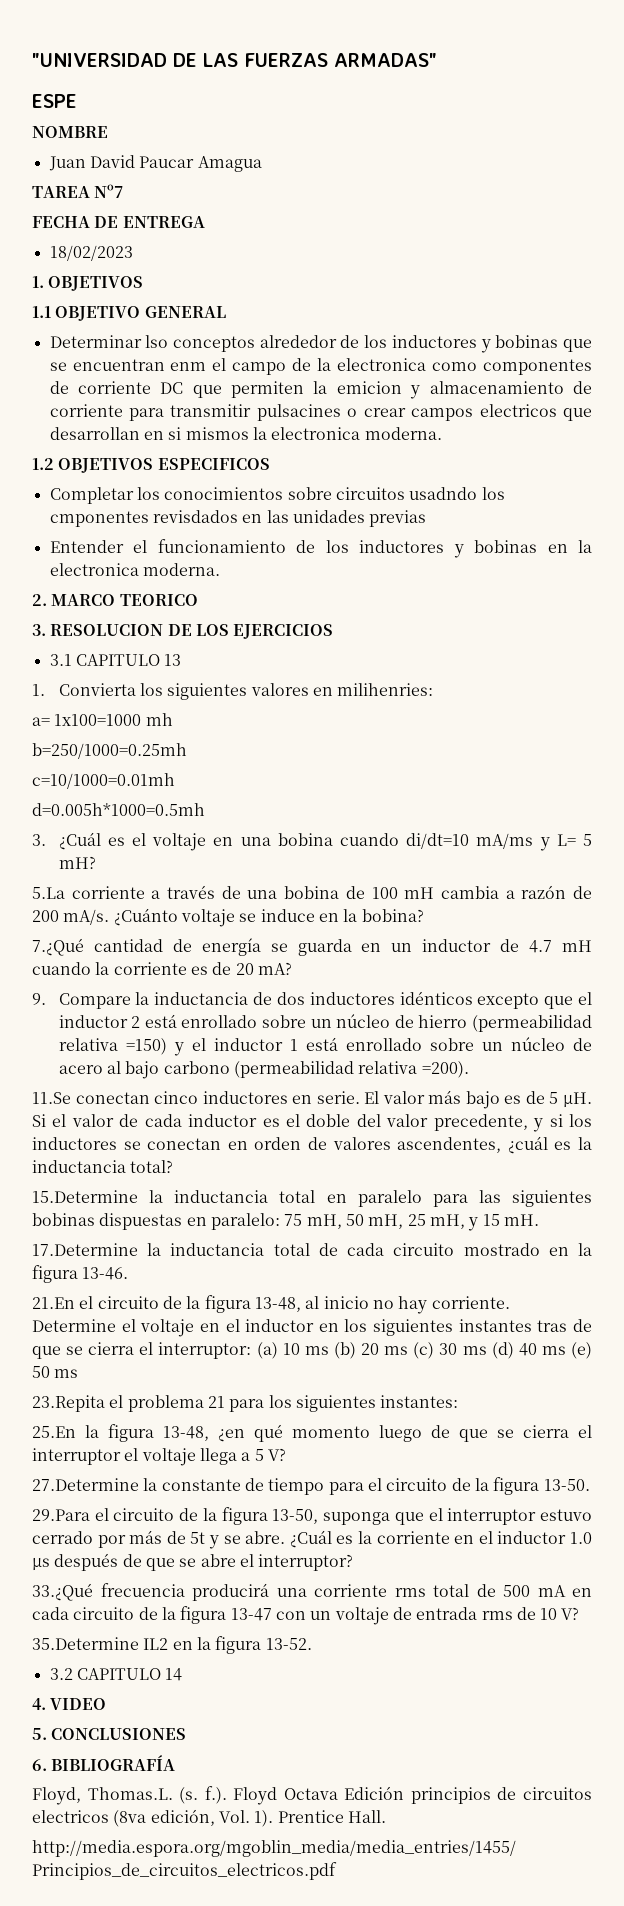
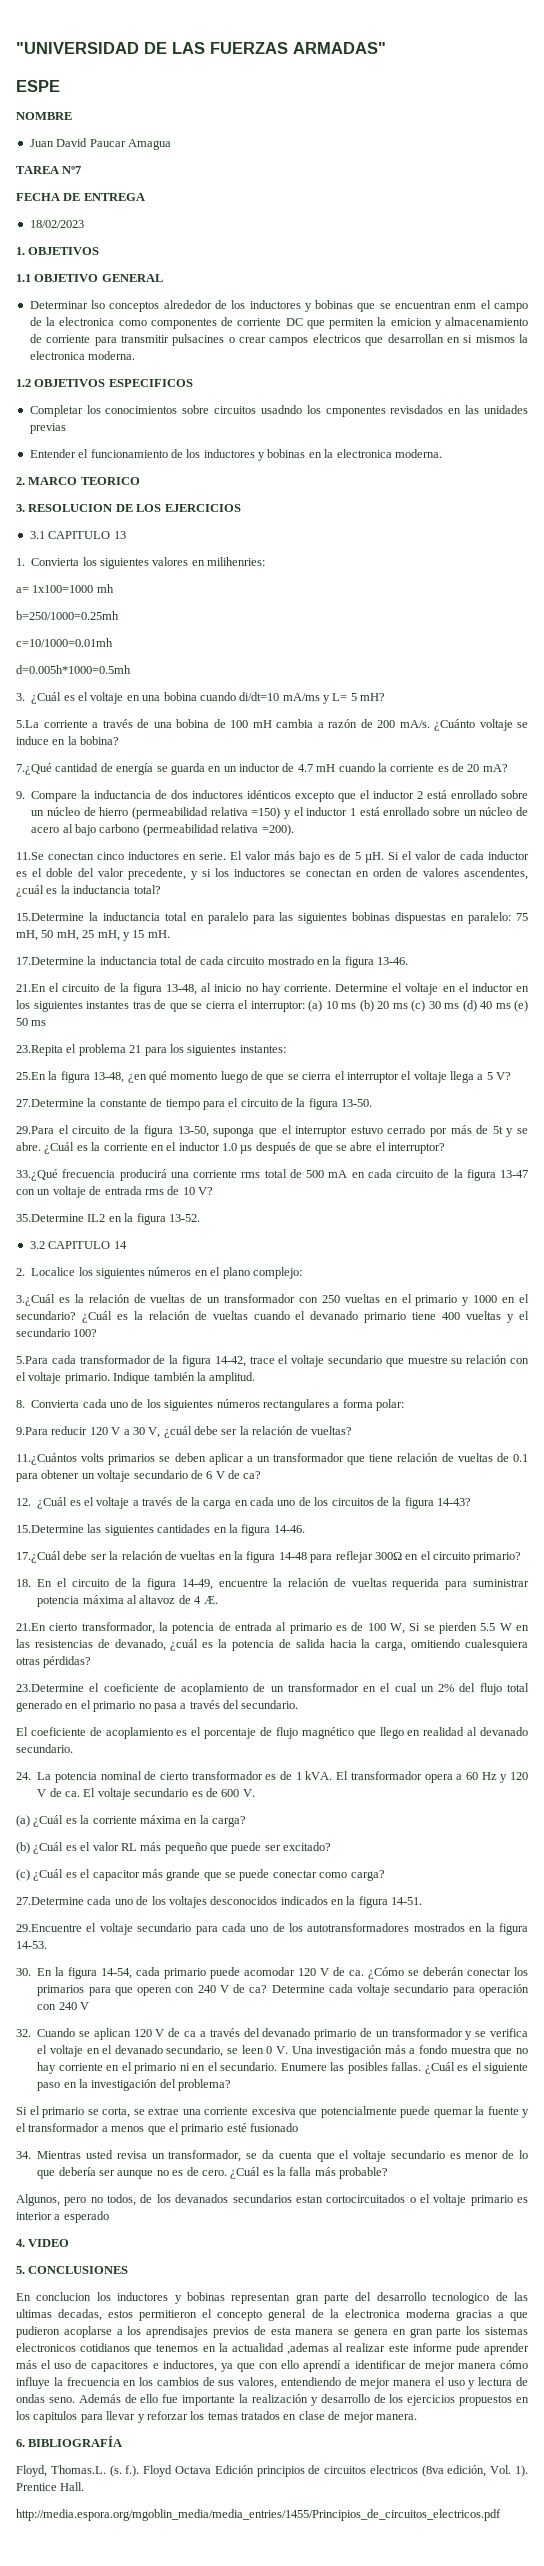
+ 2. Localice los siguientes números en el plano complejo:
+ 3.¿Cuál es la relación de vueltas de un transformador con 250 vueltas en el primario y 1000 en el secundario? ¿Cuál es la relación de vueltas cuando el devanado primario tiene 400 vueltas y el secundario 100?
+ 5.Para cada transformador de la figura 14-42, trace el voltaje secundario que muestre su relación con el voltaje primario. Indique también la amplitud.
+ 8. Convierta cada uno de los siguientes números rectangulares a forma polar:
+ 9.Para reducir 120 V a 30 V, ¿cuál debe ser la relación de vueltas?
+ 11.¿Cuántos volts primarios se deben aplicar a un transformador que tiene relación de vueltas de 0.1 para obtener un voltaje secundario de 6 V de ca?
+ 12. ¿Cuál es el voltaje a través de la carga en cada uno de los circuitos de la figura 14-43?
+ 15.Determine las siguientes cantidades en la figura 14-46.
+ 17.¿Cuál debe ser la relación de vueltas en la figura 14-48 para reflejar 300Ω en el circuito primario?
+ 18. En el circuito de la figura 14-49, encuentre la relación de vueltas requerida para suministrar potencia máxima al altavoz de 4 Æ.
+ 21.En cierto transformador, la potencia de entrada al primario es de 100 W, Si se pierden 5.5 W en las resistencias de devanado, ¿cuál es la potencia de salida hacia la carga, omitiendo cualesquiera otras pérdidas?
+ 23.Determine el coeficiente de acoplamiento de un transformador en el cual un 2% del flujo total generado en el primario no pasa a través del secundario.
+ El coeficiente de acoplamiento es el porcentaje de flujo magnético que llego en realidad al devanado secundario.
+ 24. La potencia nominal de cierto transformador es de 1 kVA. El transformador opera a 60 Hz y 120 V de ca. El voltaje secundario es de 600 V.
+ (a) ¿Cuál es la corriente máxima en la carga?
+ (b) ¿Cuál es el valor RL más pequeño que puede ser excitado?
+ (c) ¿Cuál es el capacitor más grande que se puede conectar como carga?
+ 27.Determine cada uno de los voltajes desconocidos indicados en la figura 14-51.
+ 29.Encuentre el voltaje secundario para cada uno de los autotransformadores mostrados en la figura 14-53.
+ 30. En la figura 14-54, cada primario puede acomodar 120 V de ca. ¿Cómo se deberán conectar los primarios para que operen con 240 V de ca? Determine cada voltaje secundario para operación con 240 V
+ 32. Cuando se aplican 120 V de ca a través del devanado primario de un transformador y se verifica el voltaje en el devanado secundario, se leen 0 V. Una investigación más a fondo muestra que no hay corriente en el primario ni en el secundario. Enumere las posibles fallas. ¿Cuál es el siguiente paso en la investigación del problema?
+ Si el primario se corta, se extrae una corriente excesiva que potencialmente puede quemar la fuente y el transformador a menos que el primario esté fusionado
+ 34. Mientras usted revisa un transformador, se da cuenta que el voltaje secundario es menor de lo que debería ser aunque no es de cero. ¿Cuál es la falla más probable?
+ Algunos, pero no todos, de los devanados secundarios estan cortocircuitados o el voltaje primario es interior a esperado
  4. VIDEO
  5. CONCLUSIONES
+ En conclucion los inductores y bobinas representan gran parte del desarrollo tecnologico de las ultimas decadas, estos permitieron el concepto general de la electronica moderna gracias a que pudieron acoplarse a los aprendisajes previos de esta manera se genera en gran parte los sistemas electronicos cotidianos que tenemos en la actualidad ,ademas al realizar este informe pude aprender más el uso de capacitores e inductores, ya que con ello aprendí a identificar de mejor manera cómo influye la frecuencia en los cambios de sus valores, entendiendo de mejor manera el uso y lectura de ondas seno. Además de ello fue importante la realización y desarrollo de los ejercicios propuestos en los capitulos para llevar y reforzar los temas tratados en clase de mejor manera.

